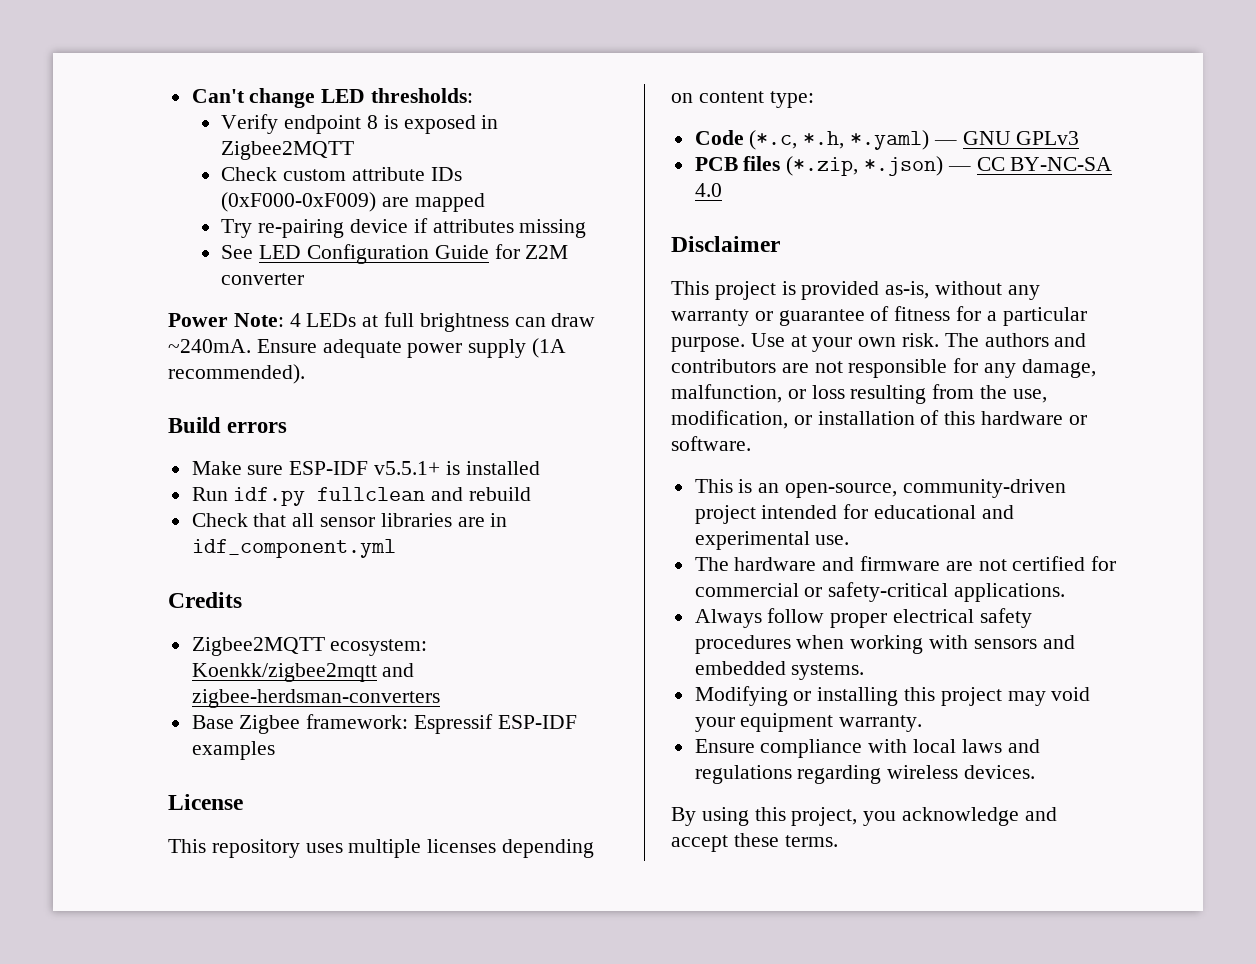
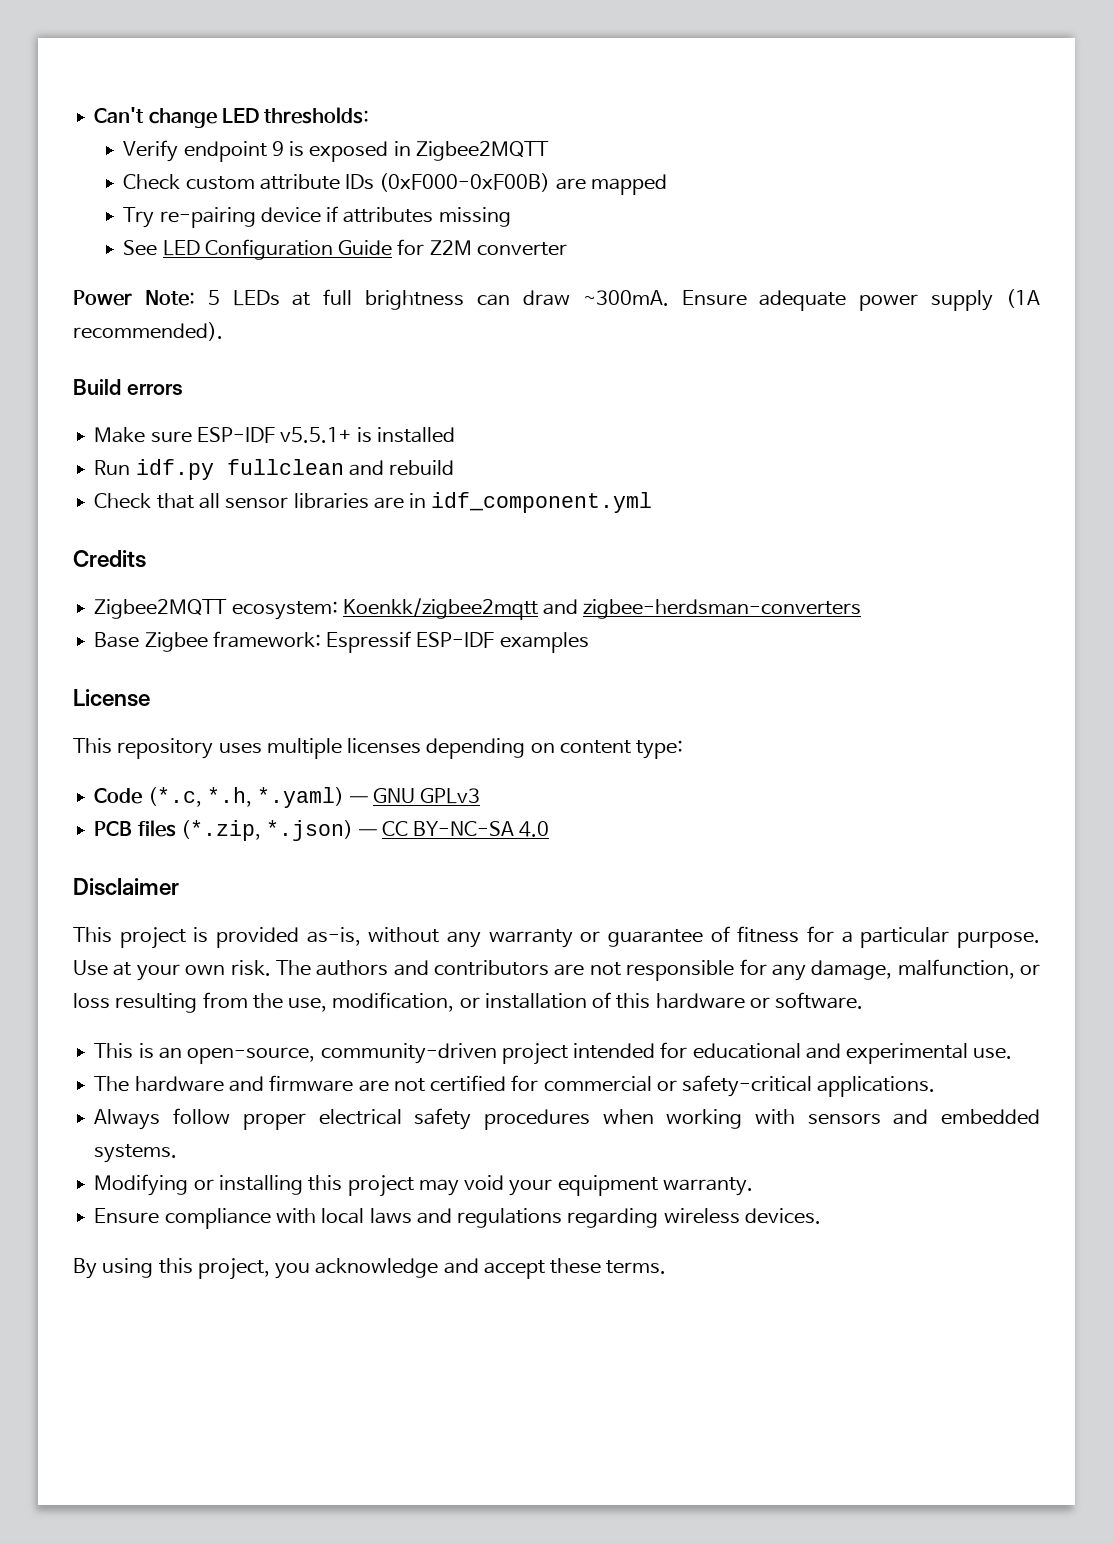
- Verify endpoint 8 is exposed in Zigbee2MQTT
+ Verify endpoint 9 is exposed in Zigbee2MQTT
- Check custom attribute IDs (0xF000-0xF009) are mapped
+ Check custom attribute IDs (0xF000-0xF00B) are mapped
- Power Note: 4 LEDs at full brightness can draw ~240mA.
+ Power Note: 5 LEDs at full brightness can draw ~300mA.

